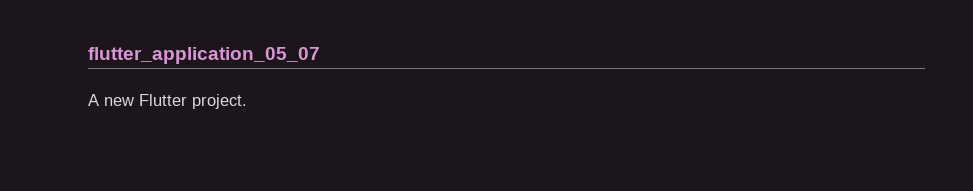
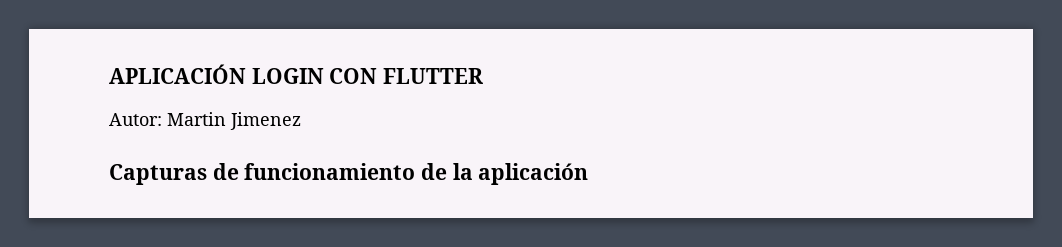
- flutter_application_05_07
- A new Flutter project.
+ APLICACIÓN LOGIN CON FLUTTER
+ Autor: Martin Jimenez
+ Capturas de funcionamiento de la aplicación

